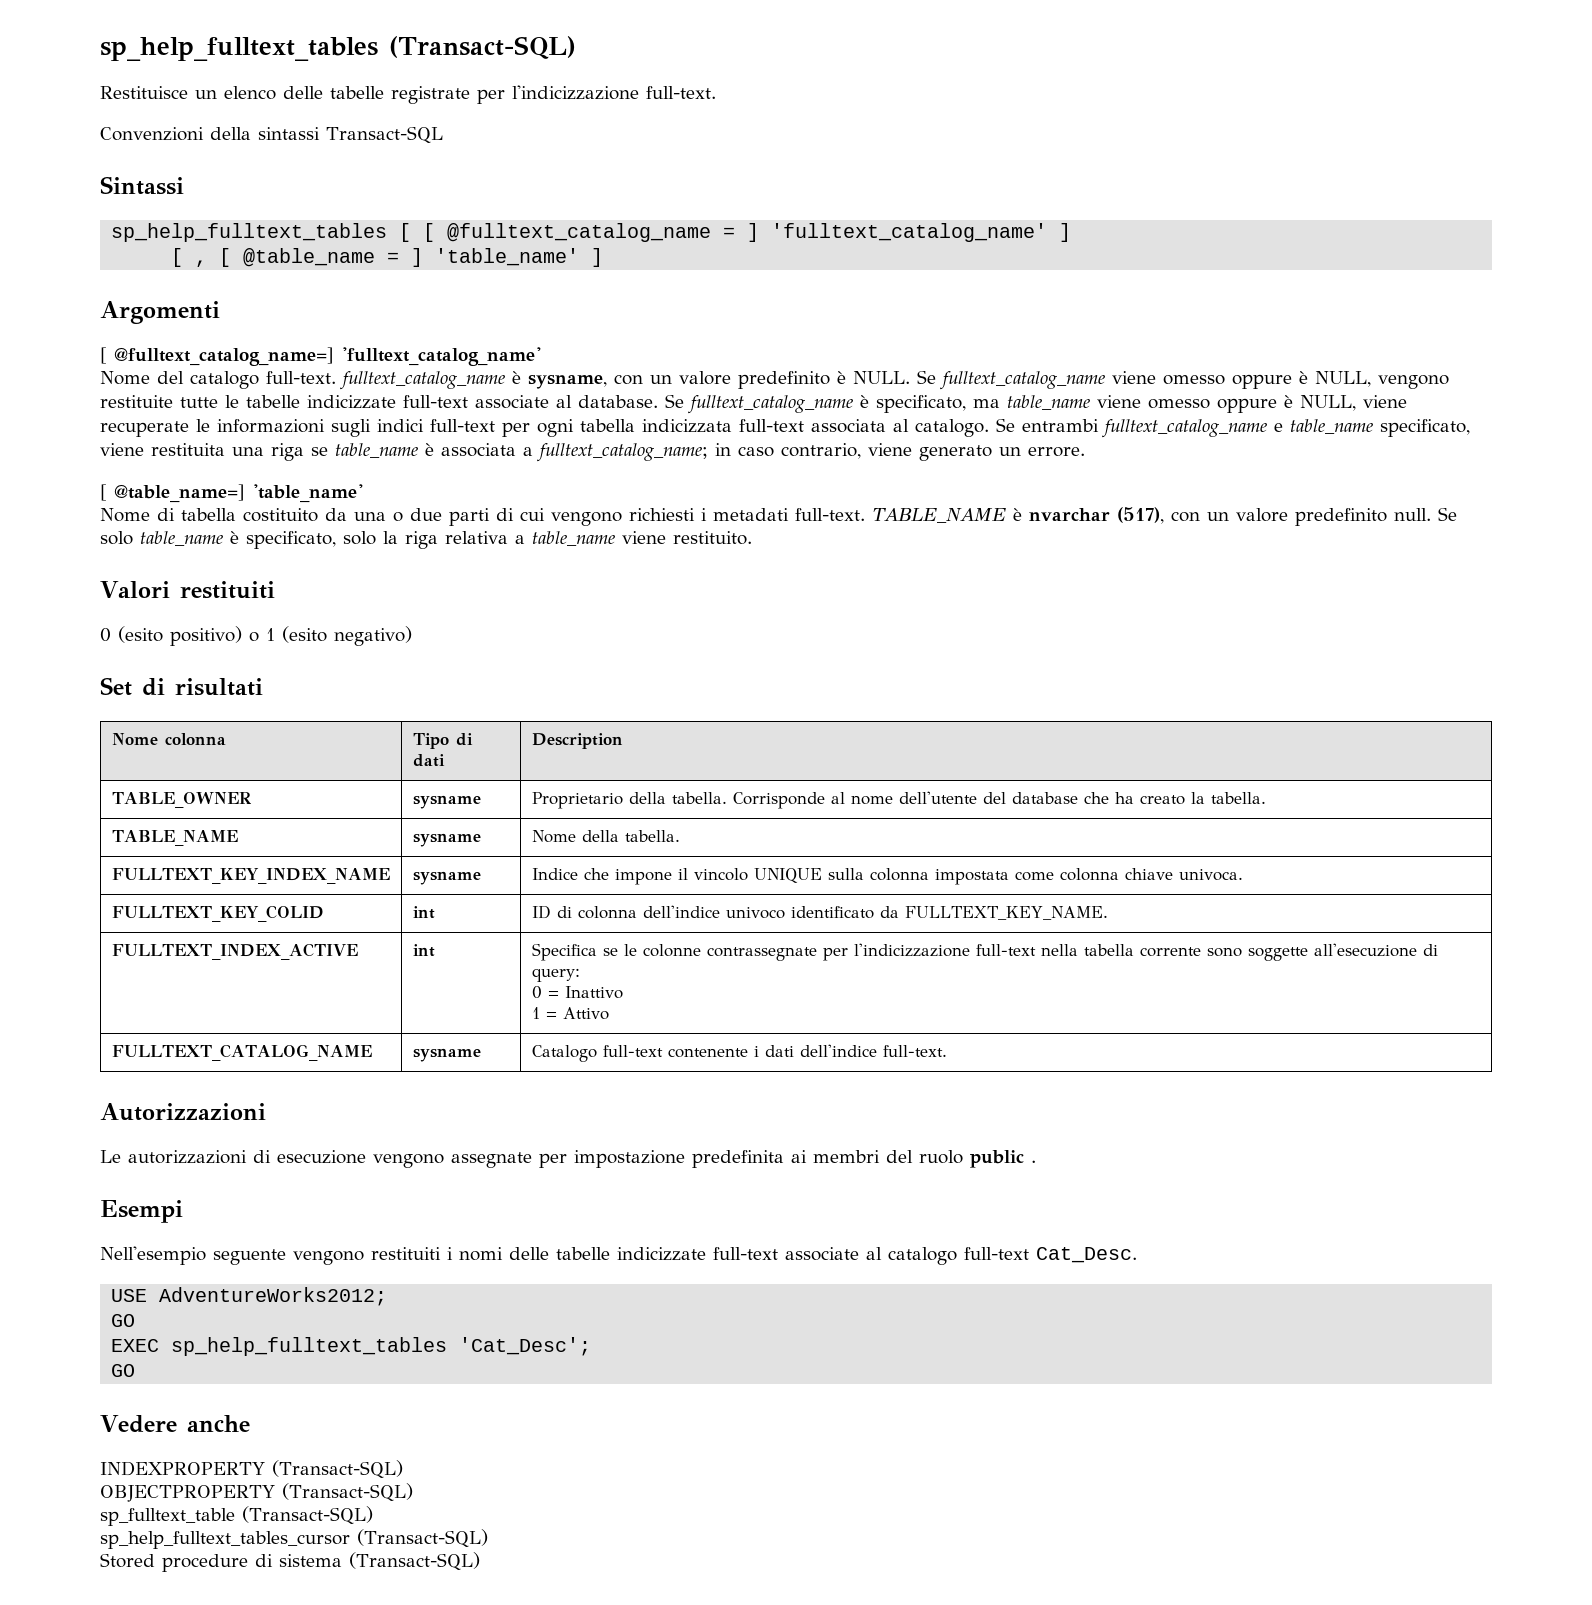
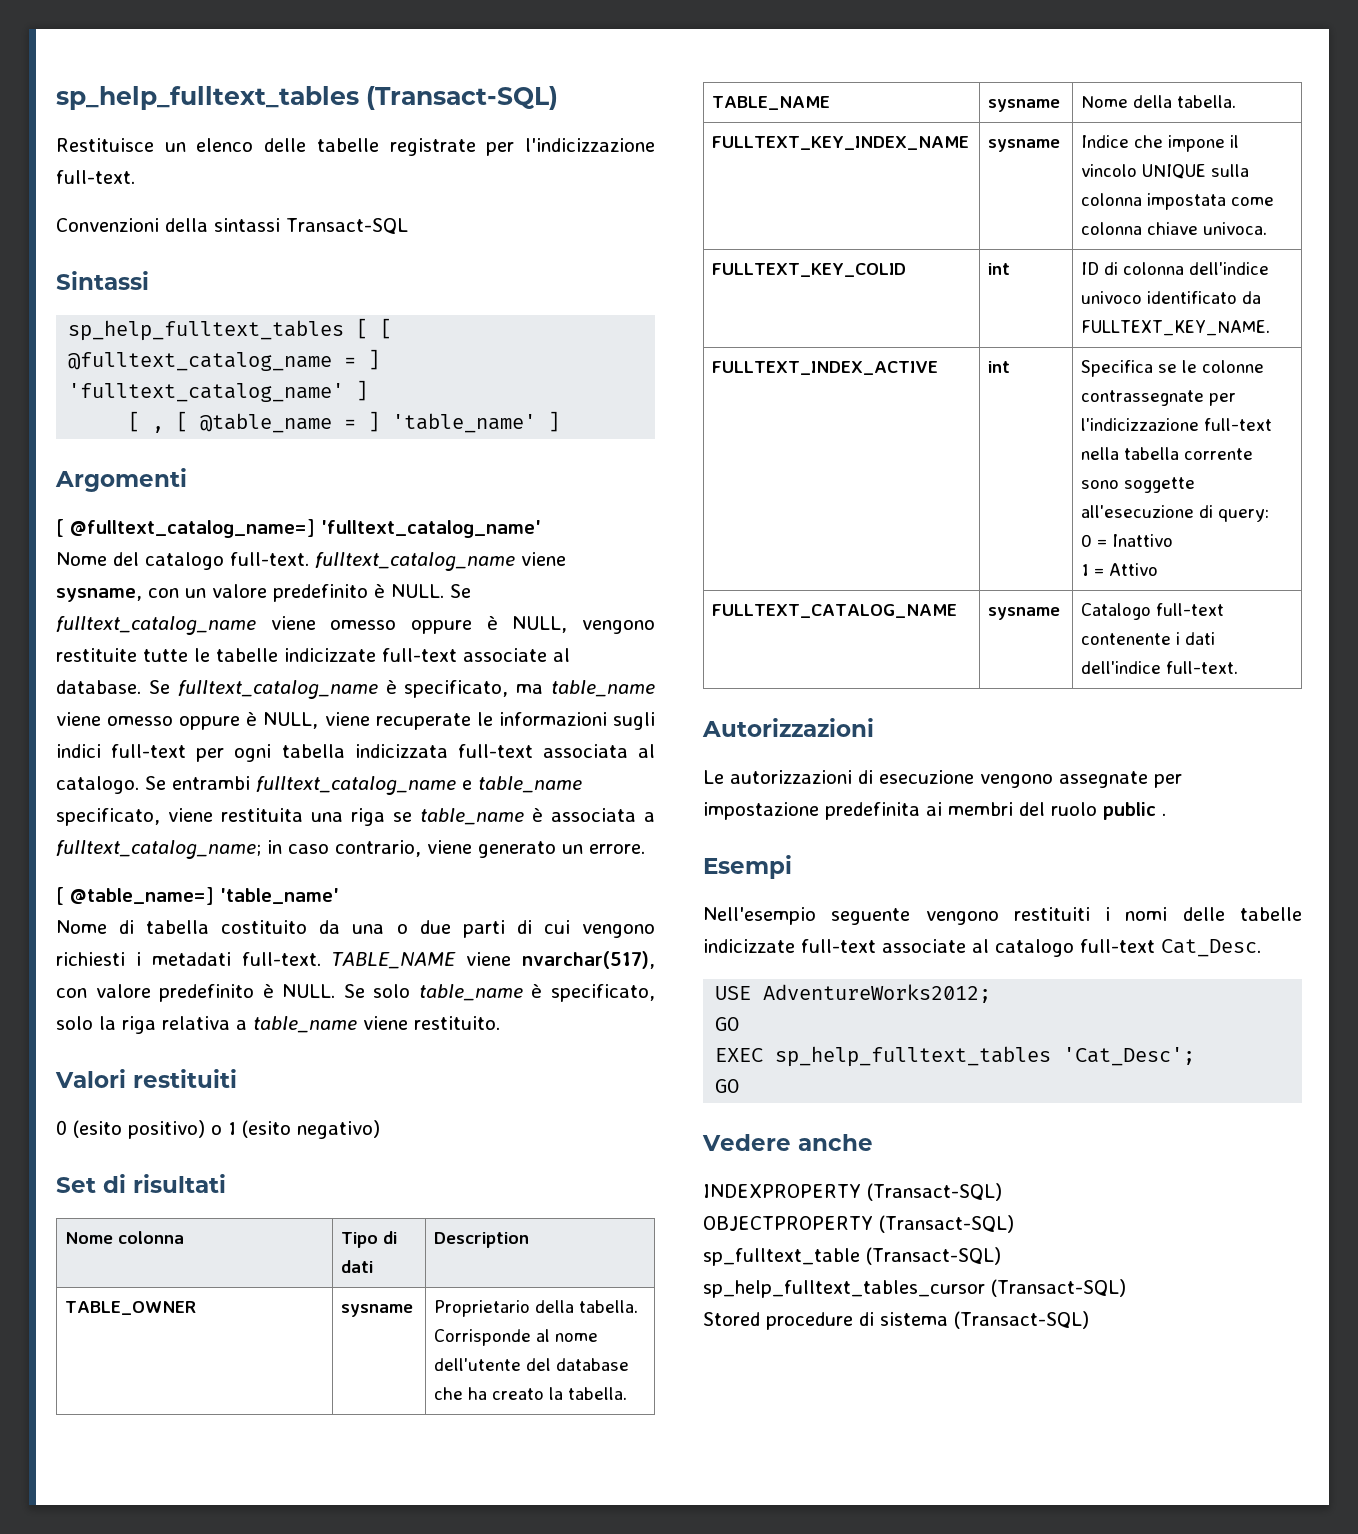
- Nome del catalogo full-text. fulltext_catalog_name è sysname, con un valore predefinito è NULL.
+ Nome del catalogo full-text. fulltext_catalog_name viene sysname, con un valore predefinito è NULL.
- TABLE_NAME è nvarchar (517), con un valore predefinito null.
+ TABLE_NAME viene nvarchar(517), con valore predefinito è NULL.

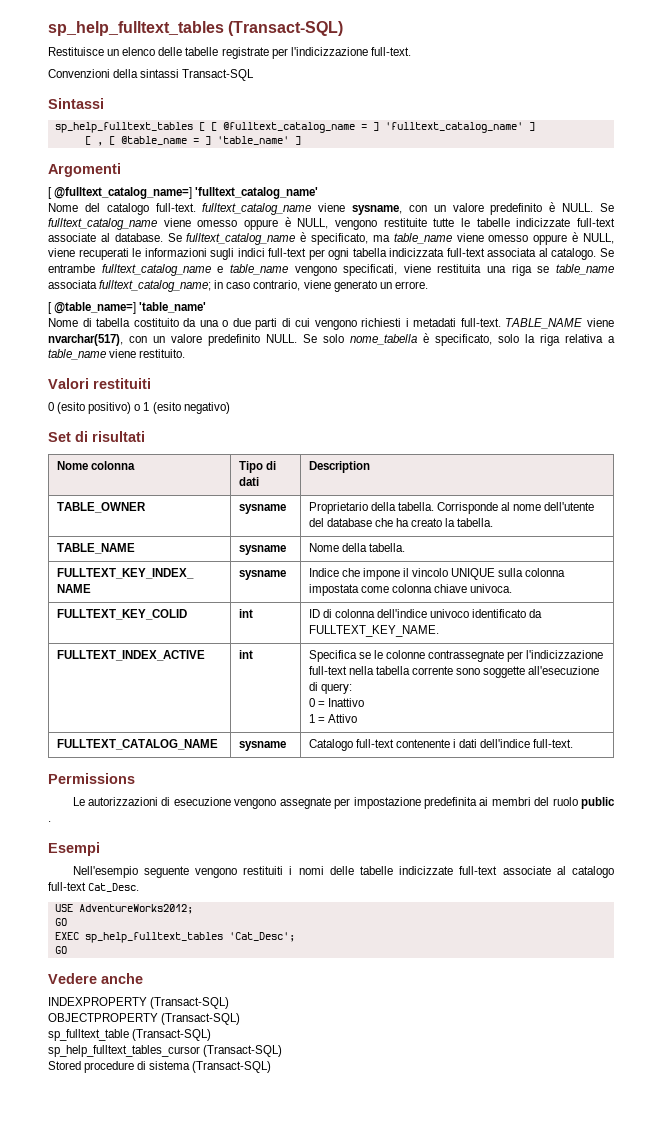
- Se fulltext_catalog_name è specificato, ma table_name viene omesso oppure è NULL, viene recuperate le informazioni sugli indici full-text per ogni tabella indicizzata full-text associata al catalogo.
+ Se fulltext_catalog_name è specificato, ma table_name viene omesso oppure è NULL, viene recuperati le informazioni sugli indici full-text per ogni tabella indicizzata full-text associata al catalogo.
- Se entrambi fulltext_catalog_name e table_name specificato, viene restituita una riga se table_name è associata a fulltext_catalog_name; in caso contrario, viene generato un errore.
+ Se entrambe fulltext_catalog_name e table_name vengono specificati, viene restituita una riga se table_name associata fulltext_catalog_name; in caso contrario, viene generato un errore.
- TABLE_NAME viene nvarchar(517), con valore predefinito è NULL.
+ TABLE_NAME viene nvarchar(517), con un valore predefinito NULL.
- Se solo table_name è specificato, solo la riga relativa a table_name viene restituito.
+ Se solo nome_tabella è specificato, solo la riga relativa a table_name viene restituito.
- Autorizzazioni
+ Permissions

